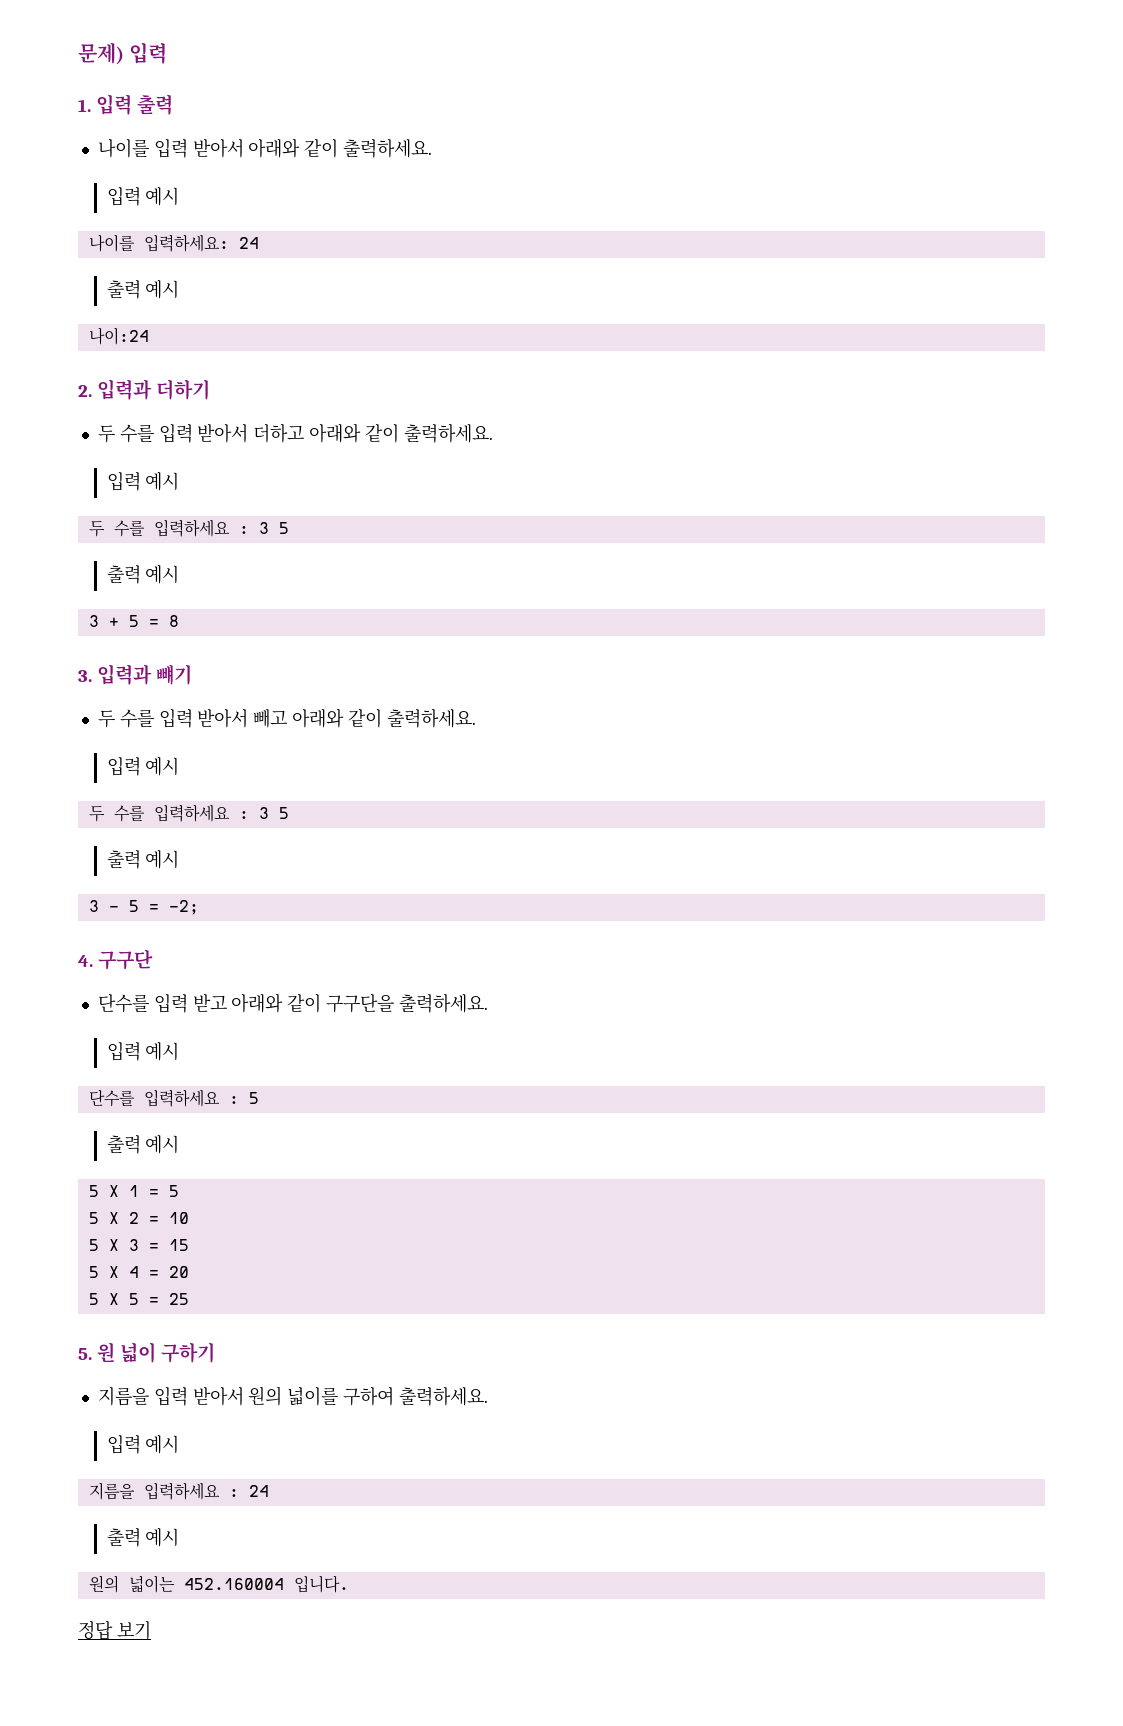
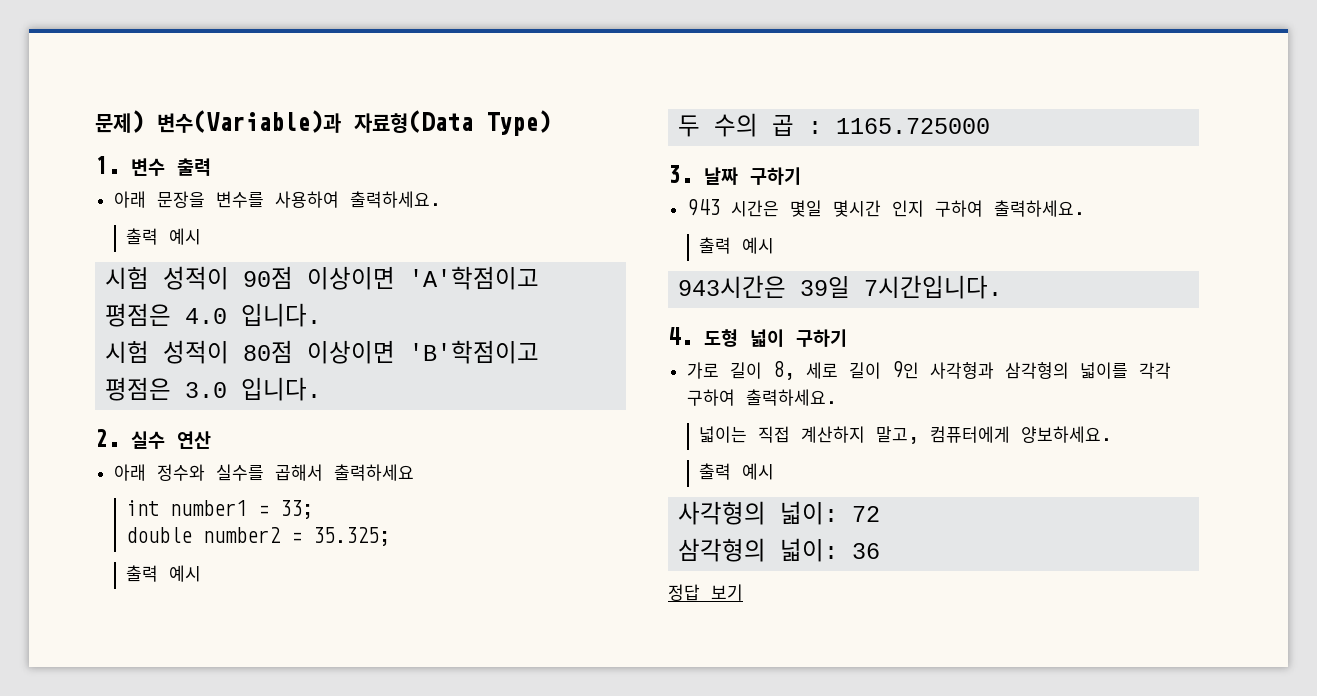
- 문제) 입력
+ 문제) 변수(Variable)과 자료형(Data Type)
- 1. 입력 출력
+ 1. 변수 출력
- 나이를 입력 받아서 아래와 같이 출력하세요.
- 입력 예시
- 나이를 입력하세요: 24
+ 아래 문장을 변수를 사용하여 출력하세요.
  출력 예시
- 나이:24
- 2. 입력과 더하기
- 두 수를 입력 받아서 더하고 아래와 같이 출력하세요.
- 입력 예시
- 두 수를 입력하세요 : 3 5
+ 시험 성적이 90점 이상이면 'A'학점이고 평점은 4.0 입니다.
+ 시험 성적이 80점 이상이면 'B'학점이고 평점은 3.0 입니다.
+ 2. 실수 연산
+ 아래 정수와 실수를 곱해서 출력하세요
+ int number1 = 33;
+ double number2 = 35.325;
  출력 예시
- 3 + 5 = 8
- 3. 입력과 뺴기
- 두 수를 입력 받아서 빼고 아래와 같이 출력하세요.
- 입력 예시
- 두 수를 입력하세요 : 3 5
+ 두 수의 곱 : 1165.725000
+ 3. 날짜 구하기
+ 943 시간은 몇일 몇시간 인지 구하여 출력하세요.
  출력 예시
- 3 - 5 = -2;
- 4. 구구단
- 단수를 입력 받고 아래와 같이 구구단을 출력하세요.
- 입력 예시
- 단수를 입력하세요 : 5
+ 943시간은 39일 7시간입니다.
+ 4. 도형 넓이 구하기
+ 가로 길이 8, 세로 길이 9인 사각형과 삼각형의 넓이를 각각 구하여 출력하세요.
+ 넓이는 직접 계산하지 말고, 컴퓨터에게 양보하세요.
  출력 예시
- 5 X 1 = 5
- 5 X 2 = 10
- 5 X 3 = 15
- 5 X 4 = 20
- 5 X 5 = 25
- 5. 원 넓이 구하기
- 지름을 입력 받아서 원의 넓이를 구하여 출력하세요.
- 입력 예시
- 지름을 입력하세요 : 24
- 출력 예시
- 원의 넓이는 452.160004 입니다.
+ 사각형의 넓이: 72
+ 삼각형의 넓이: 36

